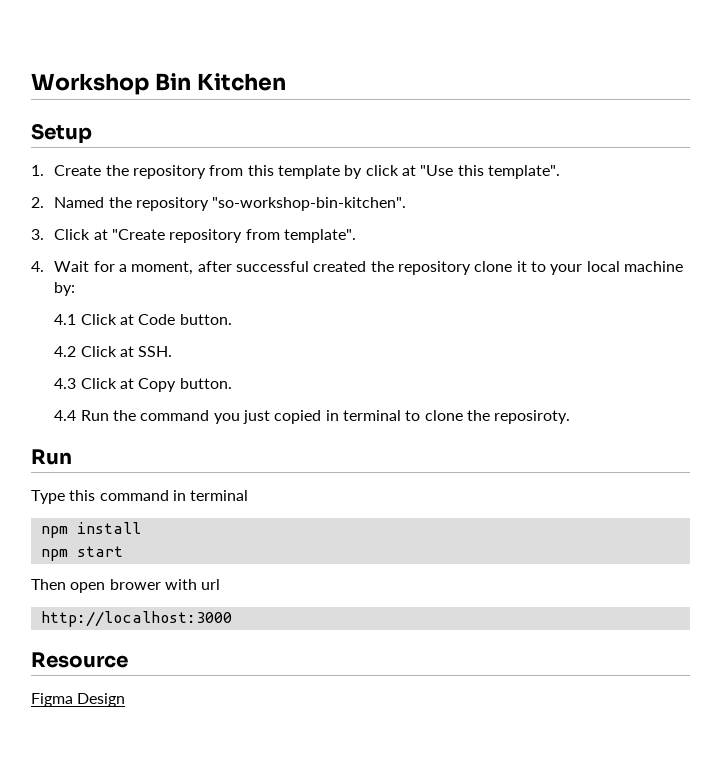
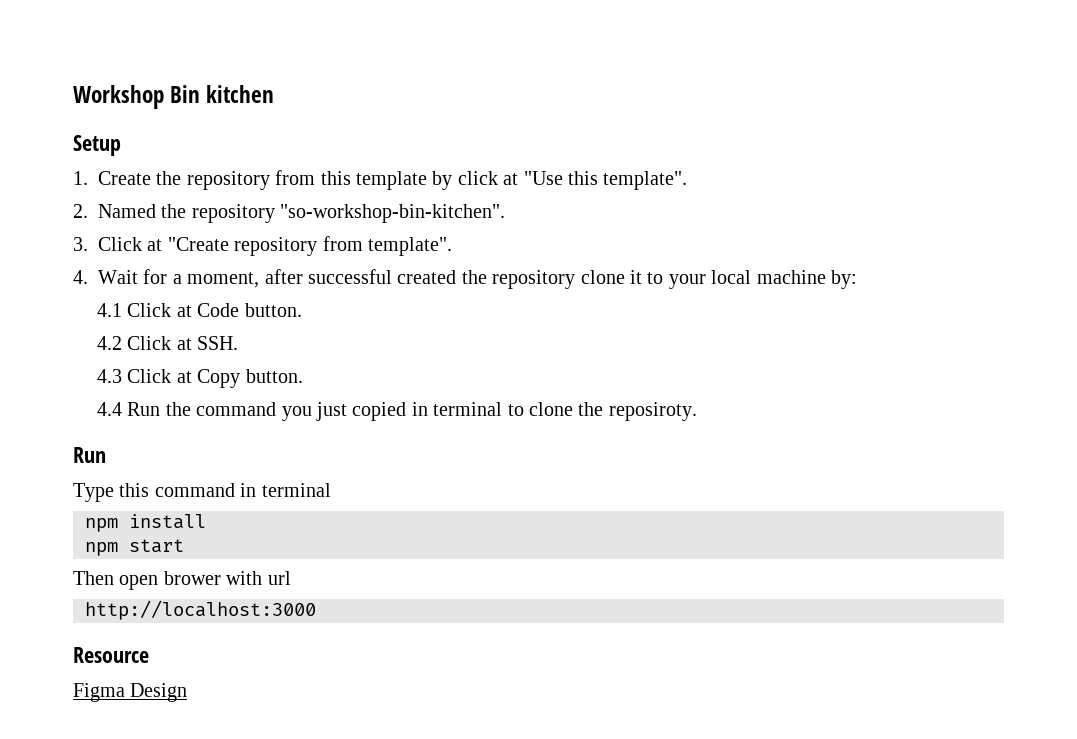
- Workshop Bin Kitchen
+ Workshop Bin kitchen

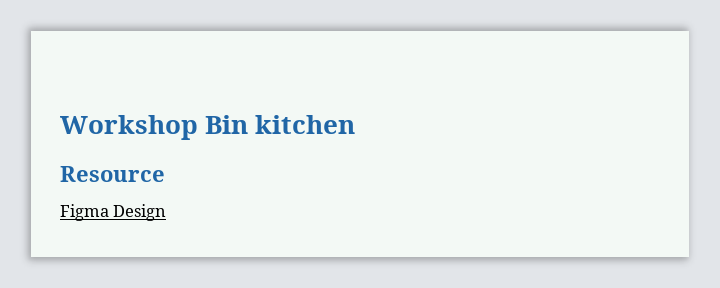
- Setup
- 1. Create the repository from this template by click at "Use this template".
- 2. Named the repository "so-workshop-bin-kitchen".
- 3. Click at "Create repository from template".
- 4. Wait for a moment, after successful created the repository clone it to your local machine by:
- 4.1 Click at Code button.
- 4.2 Click at SSH.
- 4.3 Click at Copy button.
- 4.4 Run the command you just copied in terminal to clone the reposiroty.
- Run
- Type this command in terminal
- npm install
- npm start
- Then open brower with url
- http://localhost:3000

